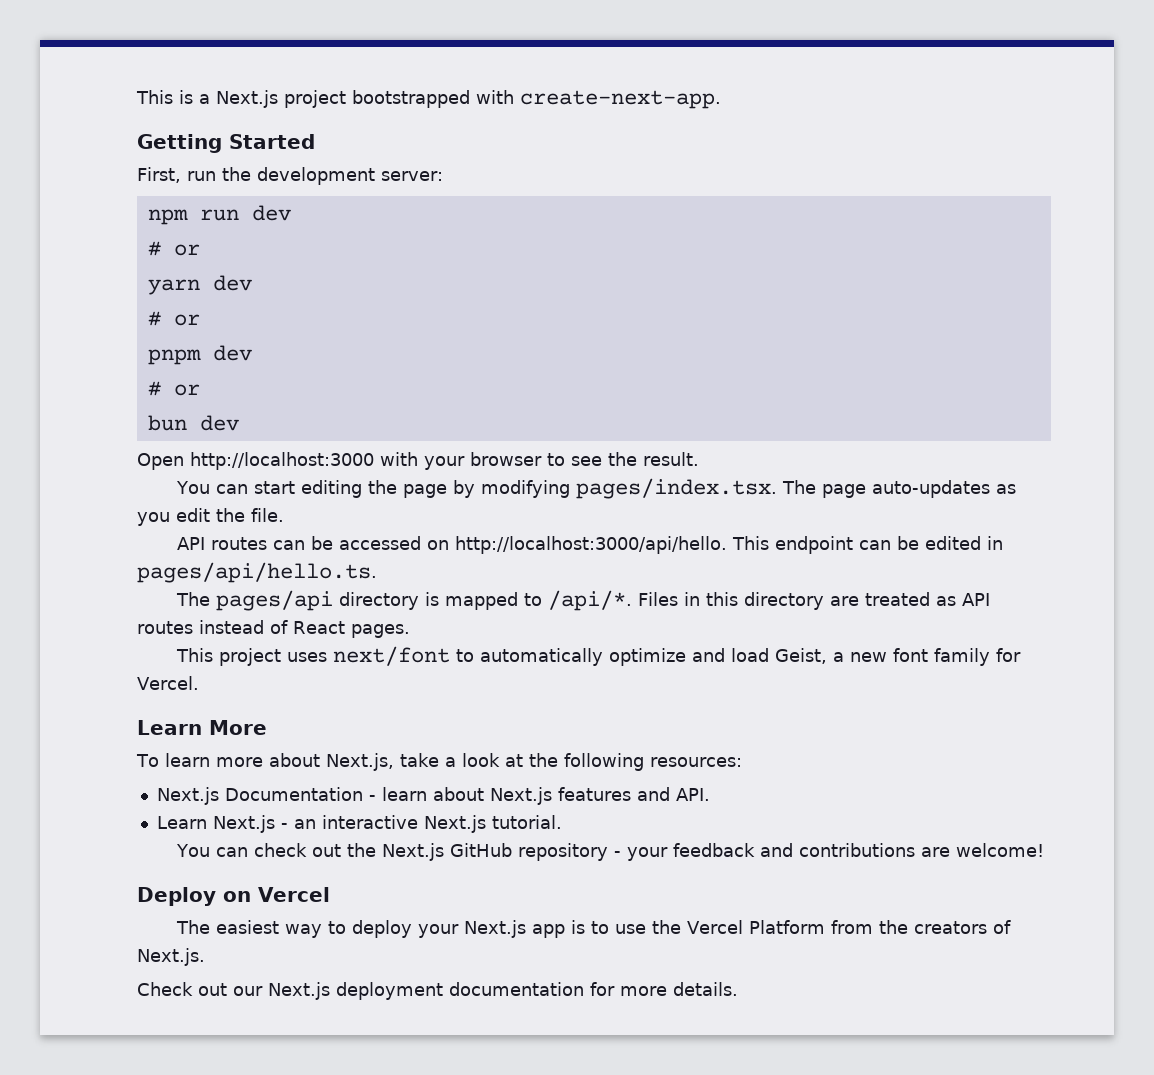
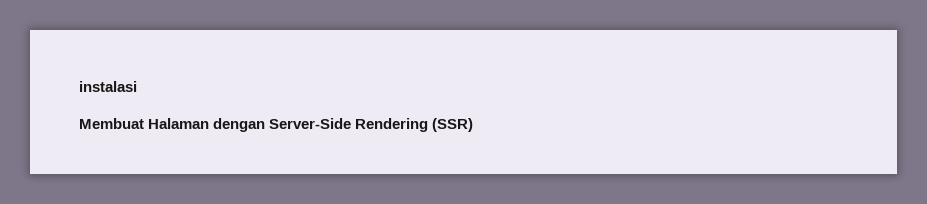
- This is a Next.js project bootstrapped with create-next-app.
- Getting Started
- First, run the development server:
- npm run dev
- # or
- yarn dev
- # or
- pnpm dev
- # or
- bun dev
- Open http://localhost:3000 with your browser to see the result.
- You can start editing the page by modifying pages/index.tsx. The page auto-updates as you edit the file.
- API routes can be accessed on http://localhost:3000/api/hello. This endpoint can be edited in pages/api/hello.ts.
- The pages/api directory is mapped to /api/*. Files in this directory are treated as API routes instead of React pages.
- This project uses next/font to automatically optimize and load Geist, a new font family for Vercel.
- Learn More
- To learn more about Next.js, take a look at the following resources:
- Next.js Documentation - learn about Next.js features and API.
- Learn Next.js - an interactive Next.js tutorial.
- You can check out the Next.js GitHub repository - your feedback and contributions are welcome!
- Deploy on Vercel
- The easiest way to deploy your Next.js app is to use the Vercel Platform from the creators of Next.js.
- Check out our Next.js deployment documentation for more details.
+ instalasi
+ Membuat Halaman dengan Server-Side Rendering (SSR)

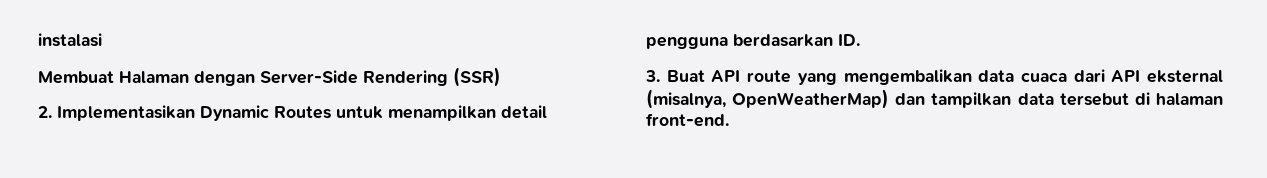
+ 2. Implementasikan Dynamic Routes untuk menampilkan detail pengguna berdasarkan ID.
+ 3. Buat API route yang mengembalikan data cuaca dari API eksternal (misalnya, OpenWeatherMap) dan tampilkan data tersebut di halaman front-end.

